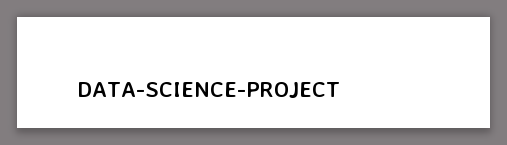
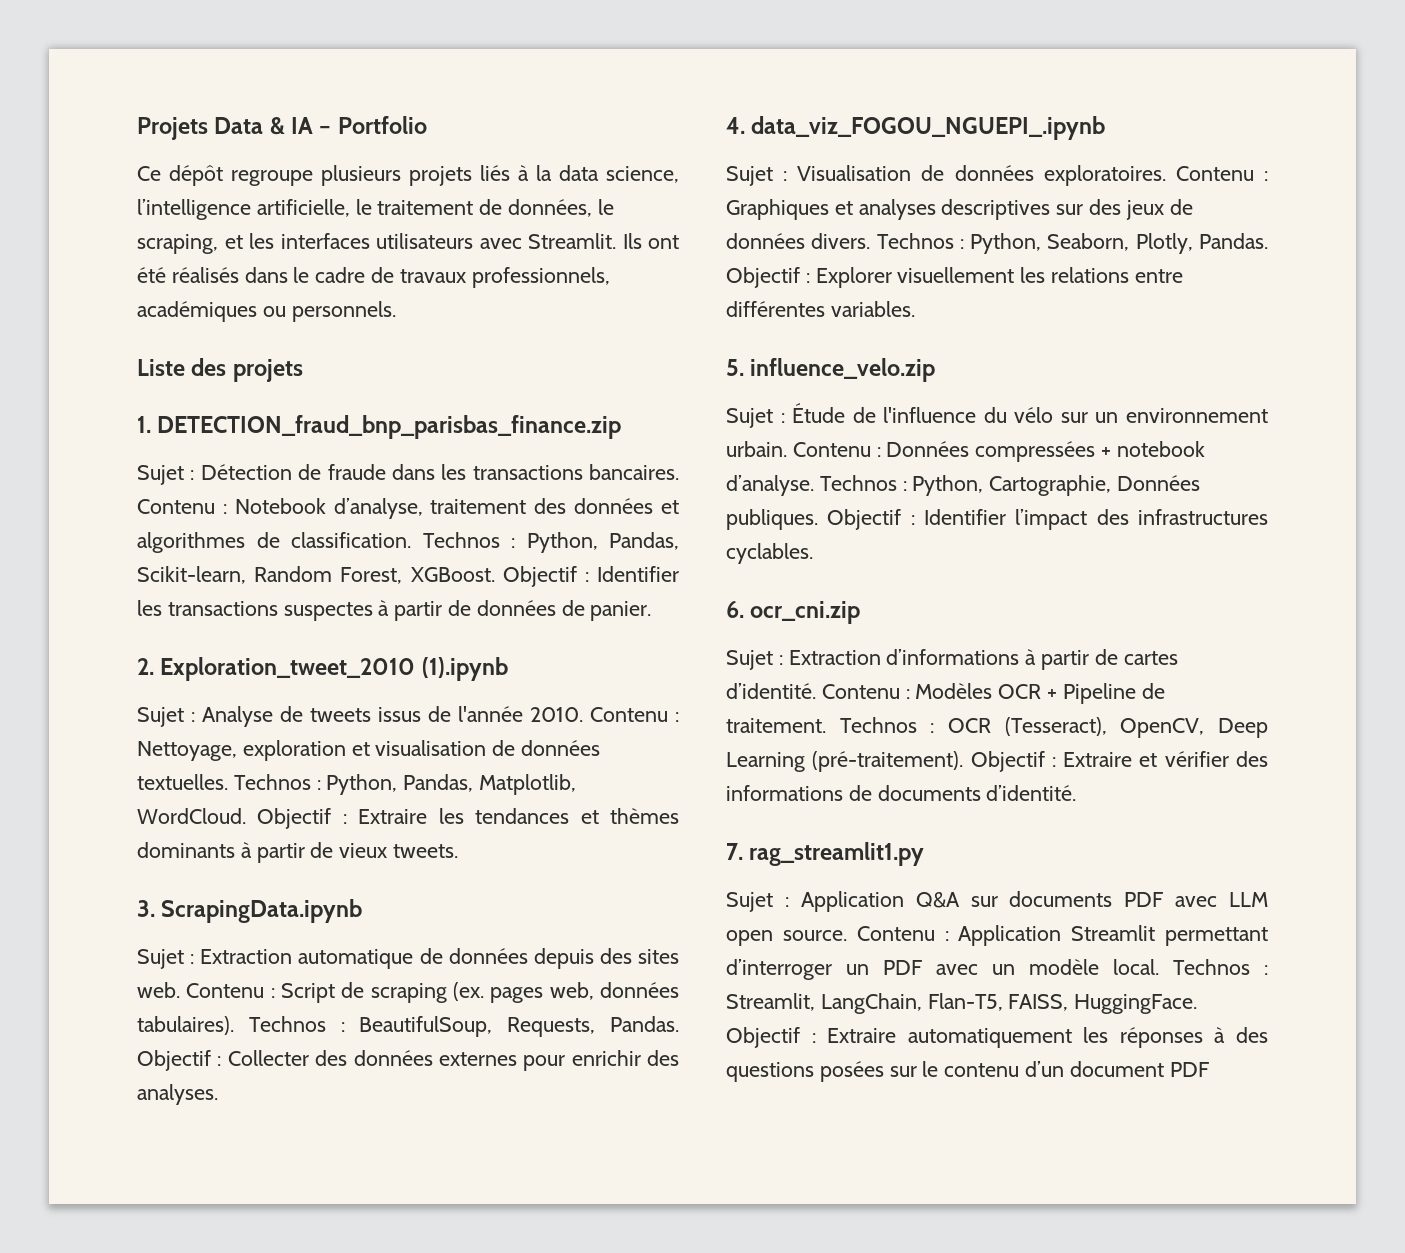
- DATA-SCIENCE-PROJECT
+ Projets Data & IA – Portfolio
+ Ce dépôt regroupe plusieurs projets liés à la data science, l’intelligence artificielle, le traitement de données, le scraping, et les interfaces utilisateurs avec Streamlit. Ils ont été réalisés dans le cadre de travaux professionnels, académiques ou personnels.
+ Liste des projets
+ 1. DETECTION_fraud_bnp_parisbas_finance.zip
+ Sujet : Détection de fraude dans les transactions bancaires. Contenu : Notebook d’analyse, traitement des données et algorithmes de classification. Technos : Python, Pandas, Scikit-learn, Random Forest, XGBoost. Objectif : Identifier les transactions suspectes à partir de données de panier.
+ 2. Exploration_tweet_2010 (1).ipynb
+ Sujet : Analyse de tweets issus de l'année 2010. Contenu : Nettoyage, exploration et visualisation de données textuelles. Technos : Python, Pandas, Matplotlib, WordCloud. Objectif : Extraire les tendances et thèmes dominants à partir de vieux tweets.
+ 3. ScrapingData.ipynb
+ Sujet : Extraction automatique de données depuis des sites web. Contenu : Script de scraping (ex. pages web, données tabulaires). Technos : BeautifulSoup, Requests, Pandas. Objectif : Collecter des données externes pour enrichir des analyses.
+ 4. data_viz_FOGOU_NGUEPI_.ipynb
+ Sujet : Visualisation de données exploratoires. Contenu : Graphiques et analyses descriptives sur des jeux de données divers. Technos : Python, Seaborn, Plotly, Pandas. Objectif : Explorer visuellement les relations entre différentes variables.
+ 5. influence_velo.zip
+ Sujet : Étude de l'influence du vélo sur un environnement urbain. Contenu : Données compressées + notebook d’analyse. Technos : Python, Cartographie, Données publiques. Objectif : Identifier l’impact des infrastructures cyclables.
+ 6. ocr_cni.zip
+ Sujet : Extraction d’informations à partir de cartes d’identité. Contenu : Modèles OCR + Pipeline de traitement. Technos : OCR (Tesseract), OpenCV, Deep Learning (pré-traitement). Objectif : Extraire et vérifier des informations de documents d’identité.
+ 7. rag_streamlit1.py
+ Sujet : Application Q&A sur documents PDF avec LLM open source. Contenu : Application Streamlit permettant d’interroger un PDF avec un modèle local. Technos : Streamlit, LangChain, Flan-T5, FAISS, HuggingFace. Objectif : Extraire automatiquement les réponses à des questions posées sur le contenu d’un document PDF

